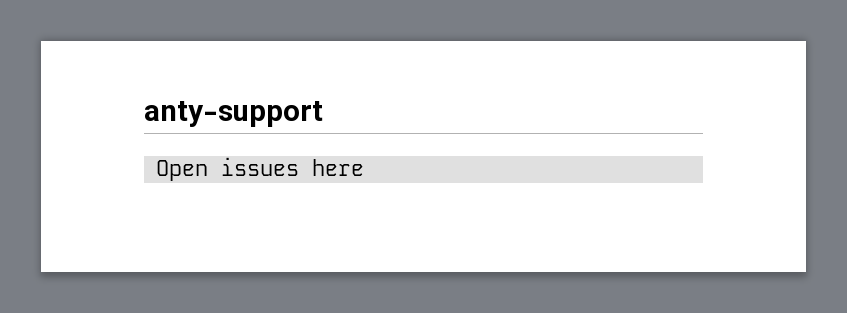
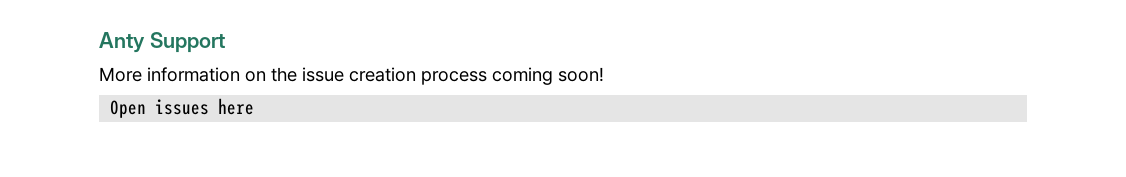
- anty-support
+ Anty Support
+ More information on the issue creation process coming soon!

